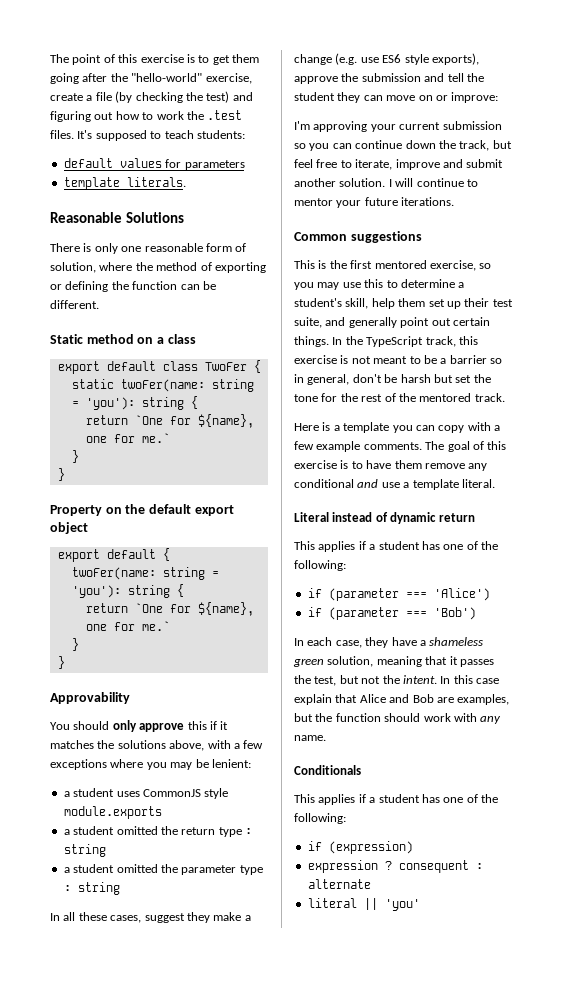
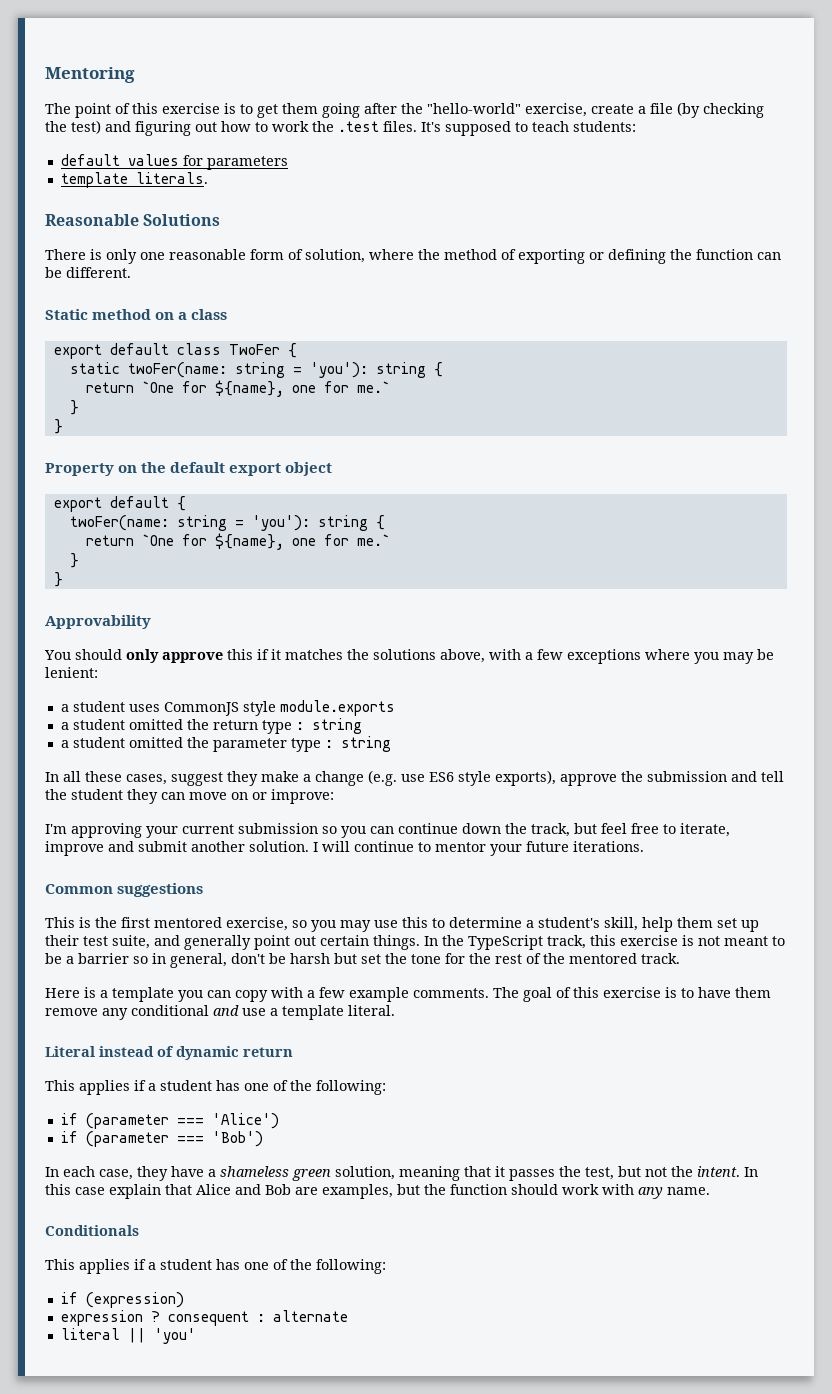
+ Mentoring

